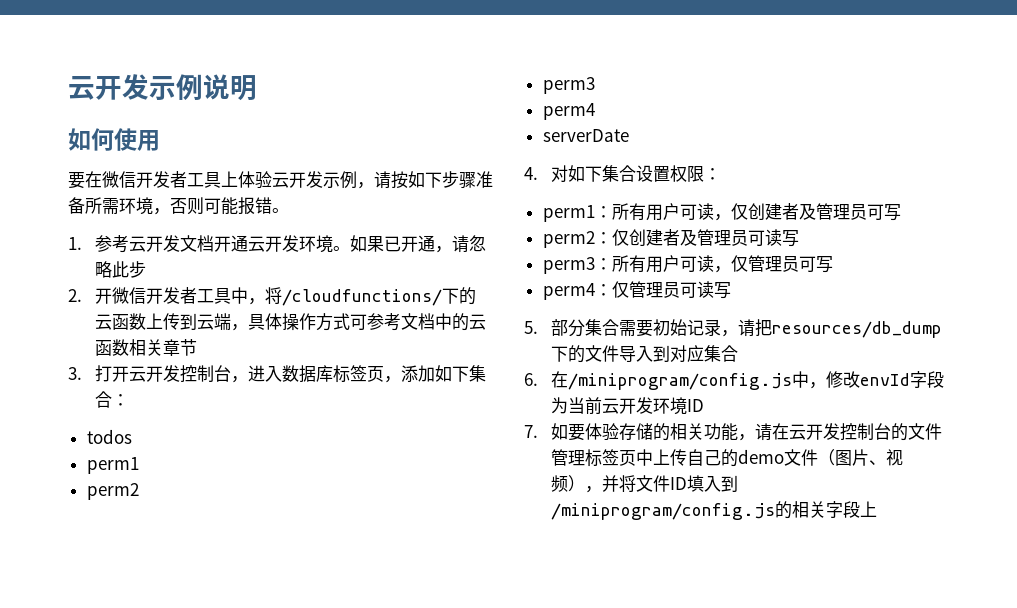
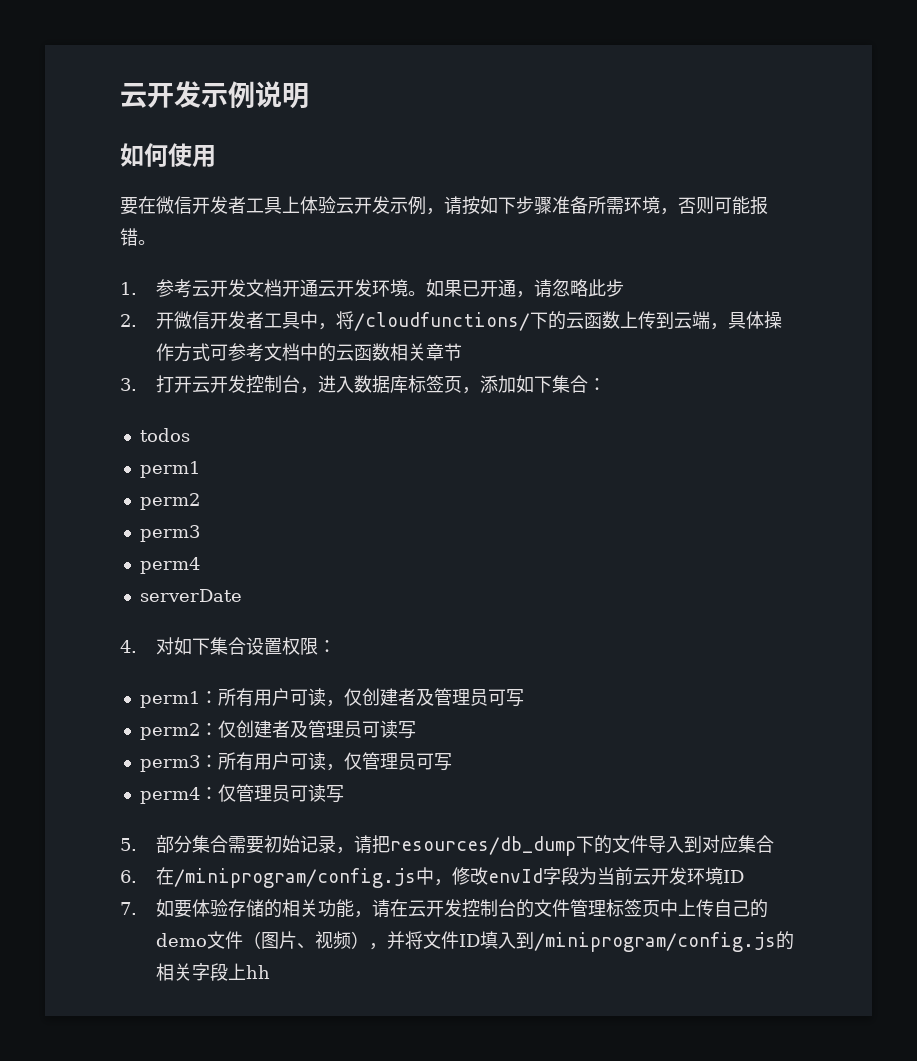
- 7.如要体验存储的相关功能，请在云开发控制台的文件管理标签页中上传自己的demo文件（图片、视频），并将文件ID填入到/miniprogram/config.js的相关字段上
+ 7.如要体验存储的相关功能，请在云开发控制台的文件管理标签页中上传自己的demo文件（图片、视频），并将文件ID填入到/miniprogram/config.js的相关字段上hh

